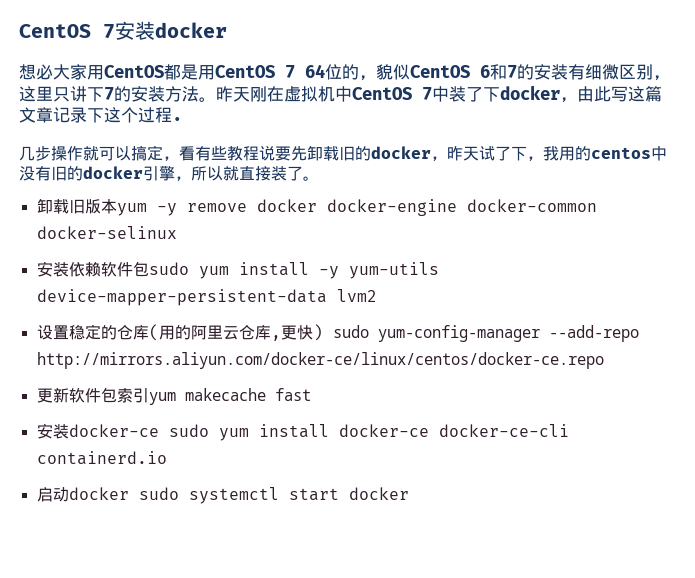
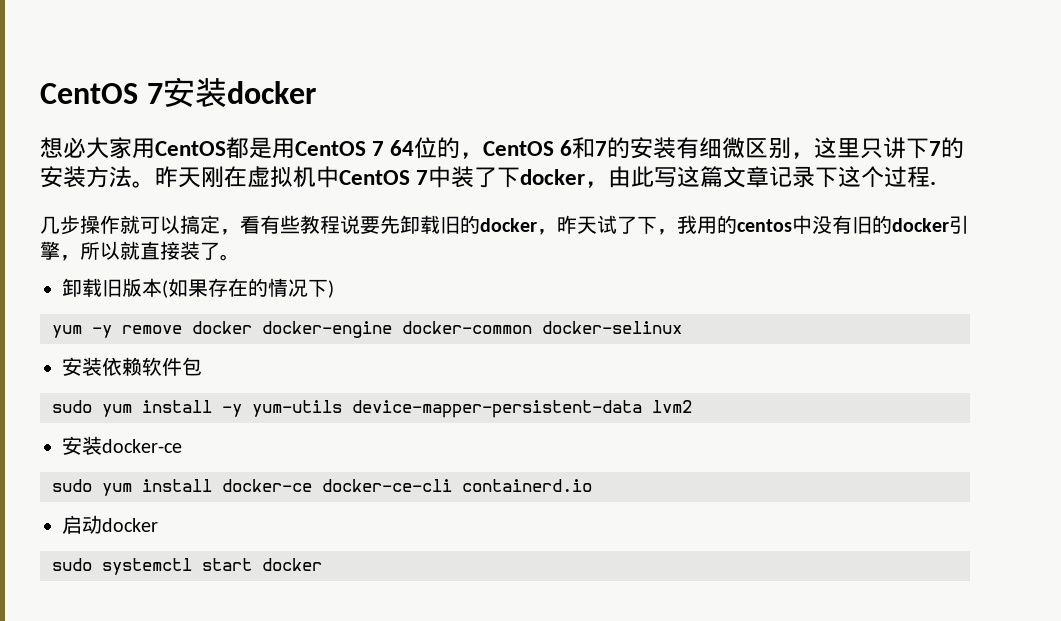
- 想必大家用CentOS都是用CentOS 7 64位的，貌似CentOS 6和7的安装有细微区别，这里只讲下7的安装方法。
+ 想必大家用CentOS都是用CentOS 7 64位的，CentOS 6和7的安装有细微区别，这里只讲下7的安装方法。
- 卸载旧版本yum -y remove docker docker-engine docker-common docker-selinux
+ 卸载旧版本(如果存在的情况下)
+ yum -y remove docker docker-engine docker-common docker-selinux
- 安装依赖软件包sudo yum install -y yum-utils device-mapper-persistent-data lvm2
+ 安装依赖软件包
+ sudo yum install -y yum-utils device-mapper-persistent-data lvm2
- 设置稳定的仓库(用的阿里云仓库,更快) sudo yum-config-manager --add-repo http://mirrors.aliyun.com/docker-ce/linux/centos/docker-ce.repo
- 更新软件包索引yum makecache fast
- 安装docker-ce sudo yum install docker-ce docker-ce-cli containerd.io
+ 安装docker-ce
+ sudo yum install docker-ce docker-ce-cli containerd.io
- 启动docker sudo systemctl start docker
+ 启动docker
+ sudo systemctl start docker

